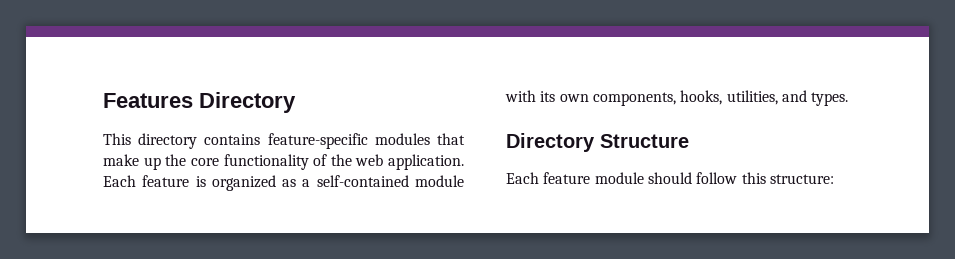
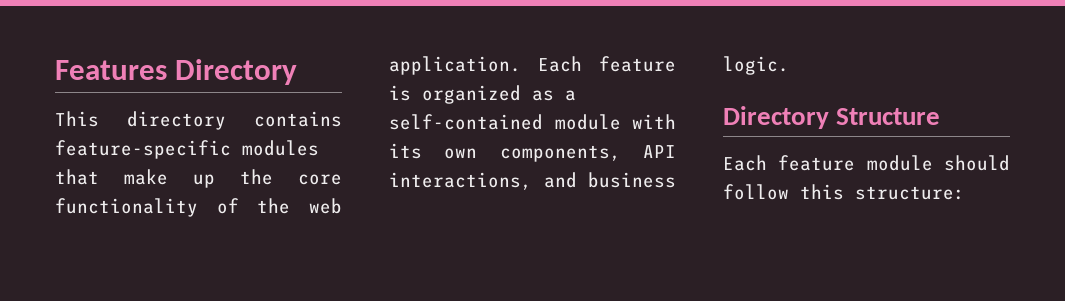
- Each feature is organized as a self-contained module with its own components, hooks, utilities, and types.
+ Each feature is organized as a self-contained module with its own components, API interactions, and business logic.

